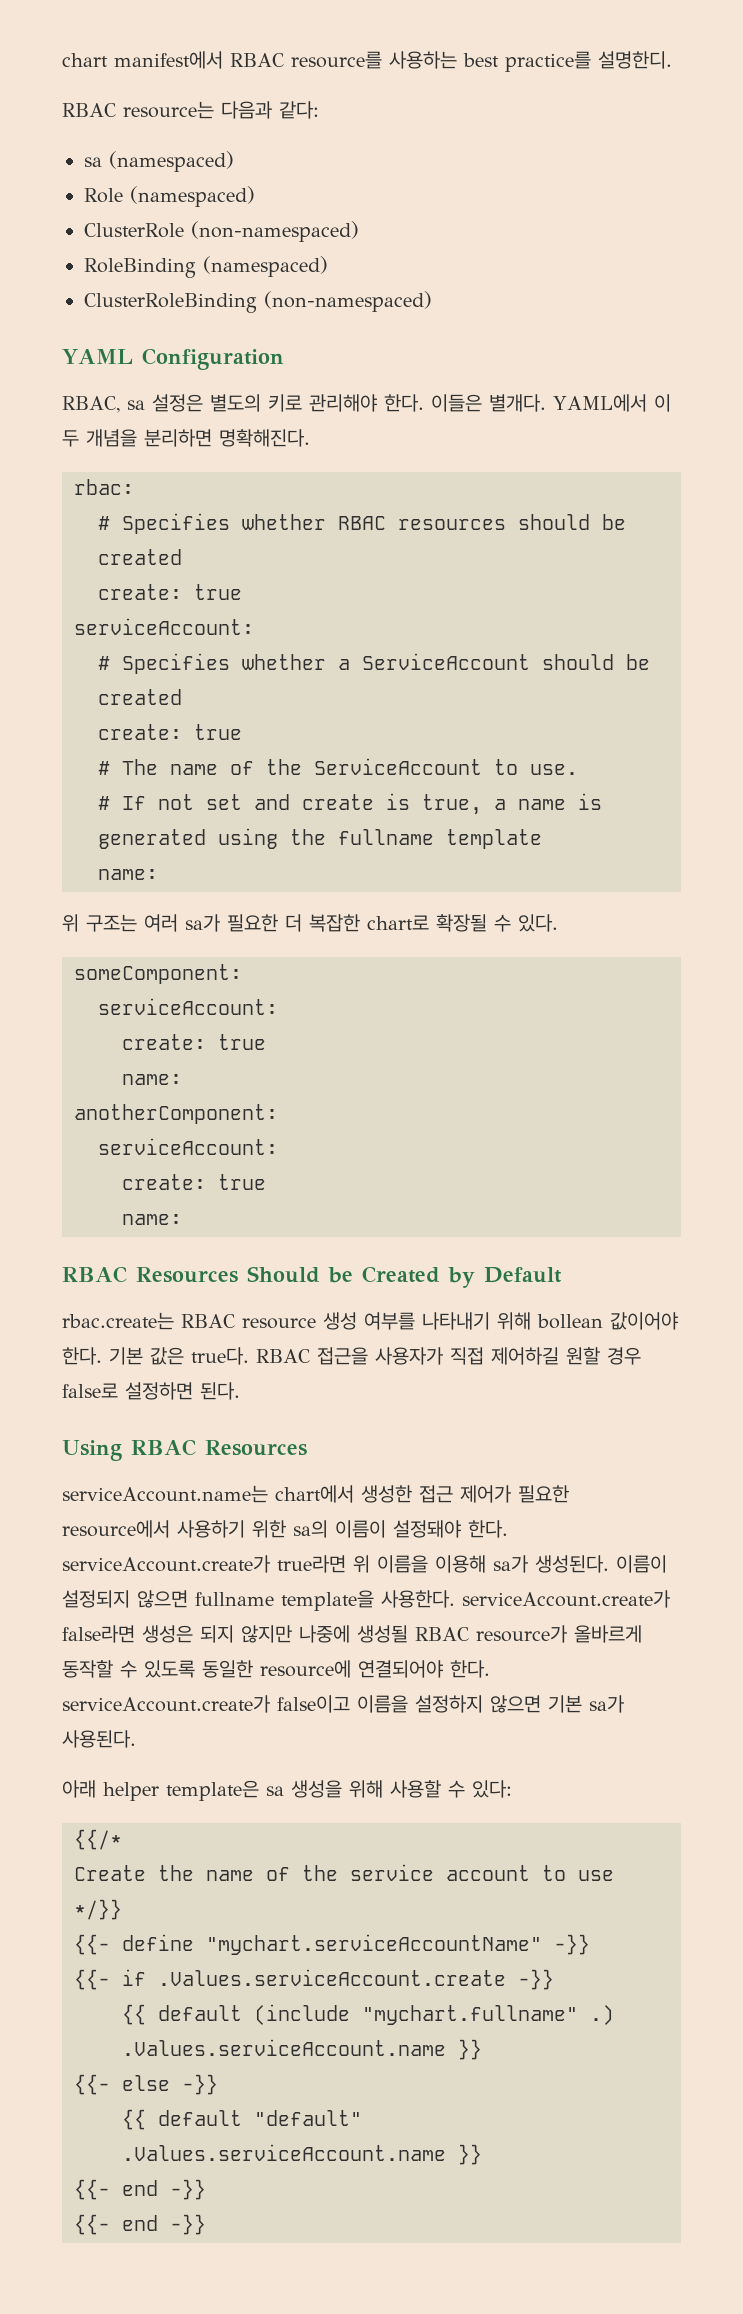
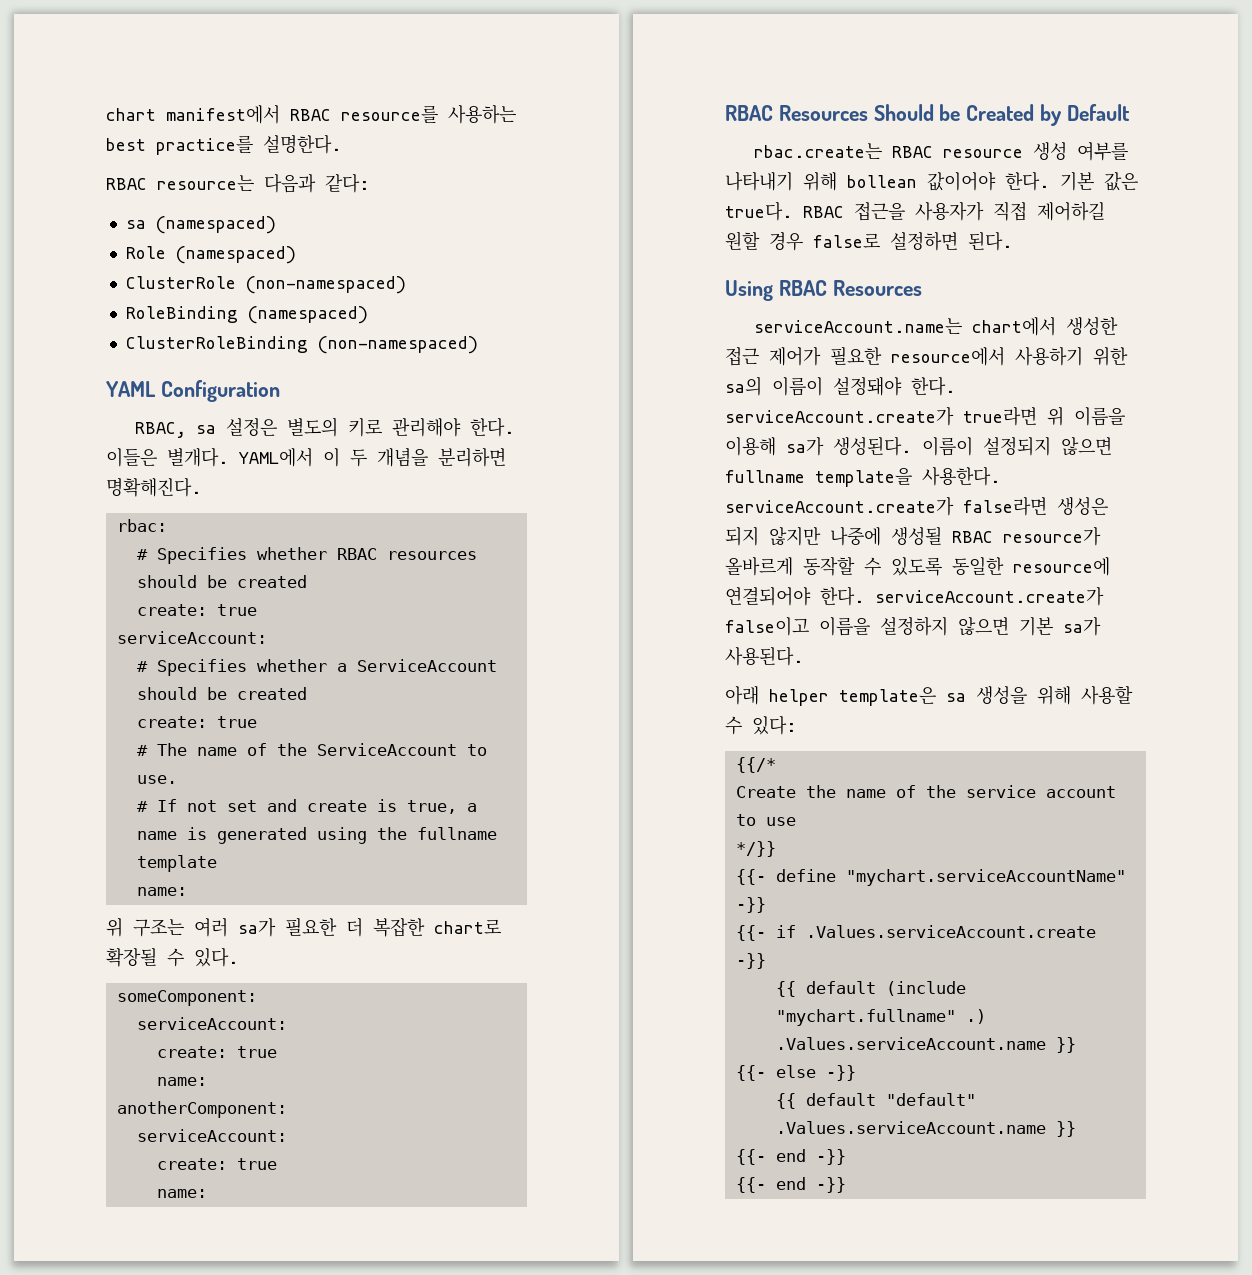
- chart manifest에서 RBAC resource를 사용하는 best practice를 설명한디.
+ chart manifest에서 RBAC resource를 사용하는 best practice를 설명한다.

